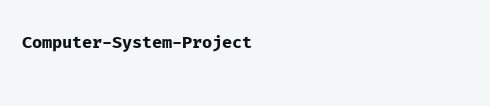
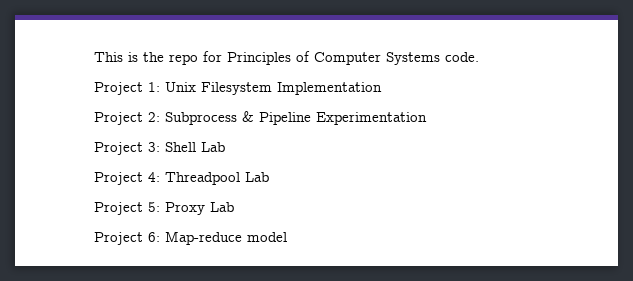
- Computer-System-Project
+ This is the repo for Principles of Computer Systems code.
+ Project 1: Unix Filesystem Implementation
+ Project 2: Subprocess & Pipeline Experimentation
+ Project 3: Shell Lab
+ Project 4: Threadpool Lab
+ Project 5: Proxy Lab
+ Project 6: Map-reduce model

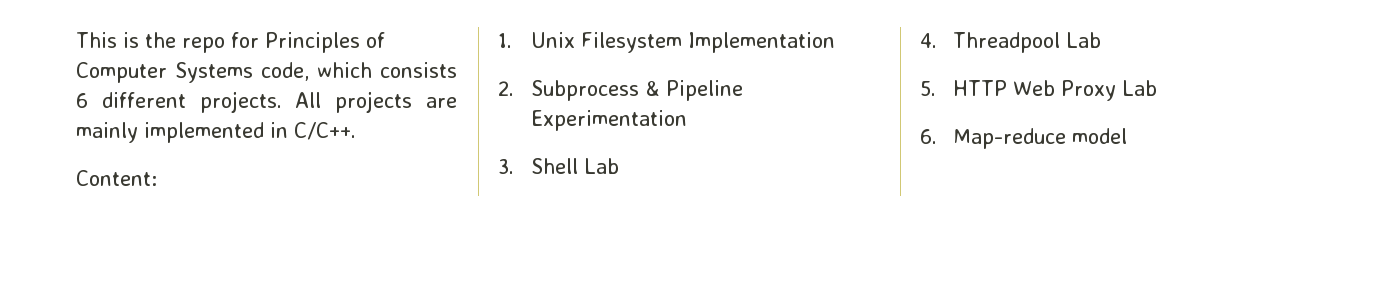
- This is the repo for Principles of Computer Systems code.
- Project 1: Unix Filesystem Implementation
+ This is the repo for Principles of Computer Systems code, which consists 6 different projects. All projects are mainly implemented in C/C++.
+ Content:
+ 1. Unix Filesystem Implementation
- Project 2: Subprocess & Pipeline Experimentation
+ 2. Subprocess & Pipeline Experimentation
- Project 3: Shell Lab
+ 3. Shell Lab
- Project 4: Threadpool Lab
+ 4. Threadpool Lab
- Project 5: Proxy Lab
+ 5. HTTP Web Proxy Lab
- Project 6: Map-reduce model
+ 6. Map-reduce model

